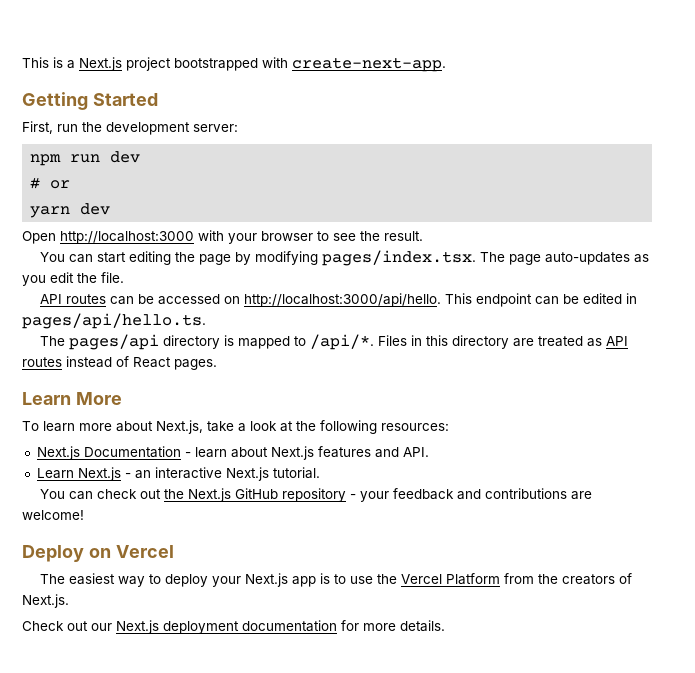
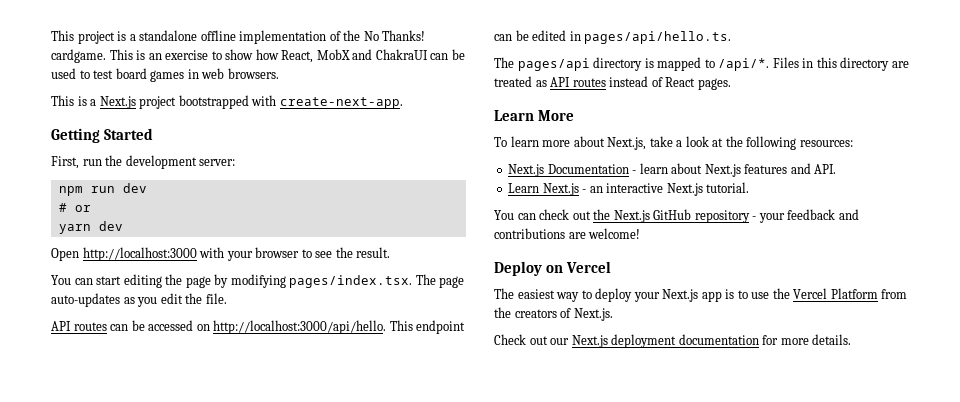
+ This project is a standalone offline implementation of the No Thanks! cardgame. This is an exercise to show how React, MobX and ChakraUI can be used to test board games in web browsers.

